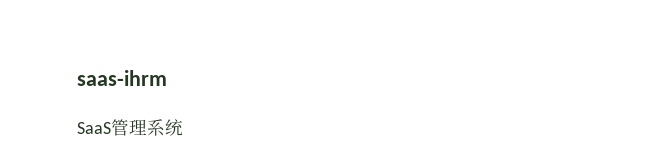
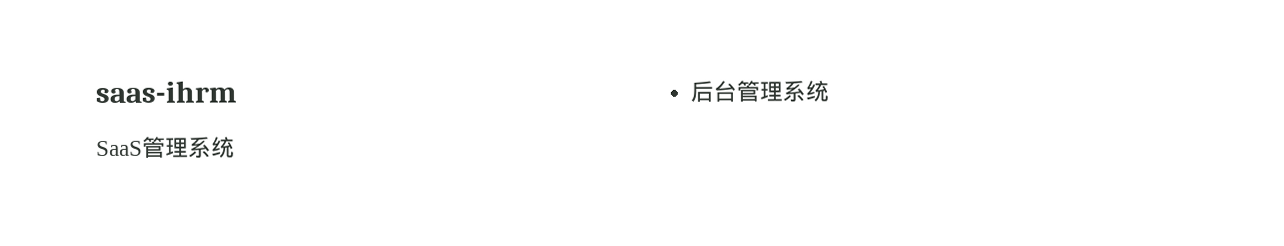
+ 后台管理系统

